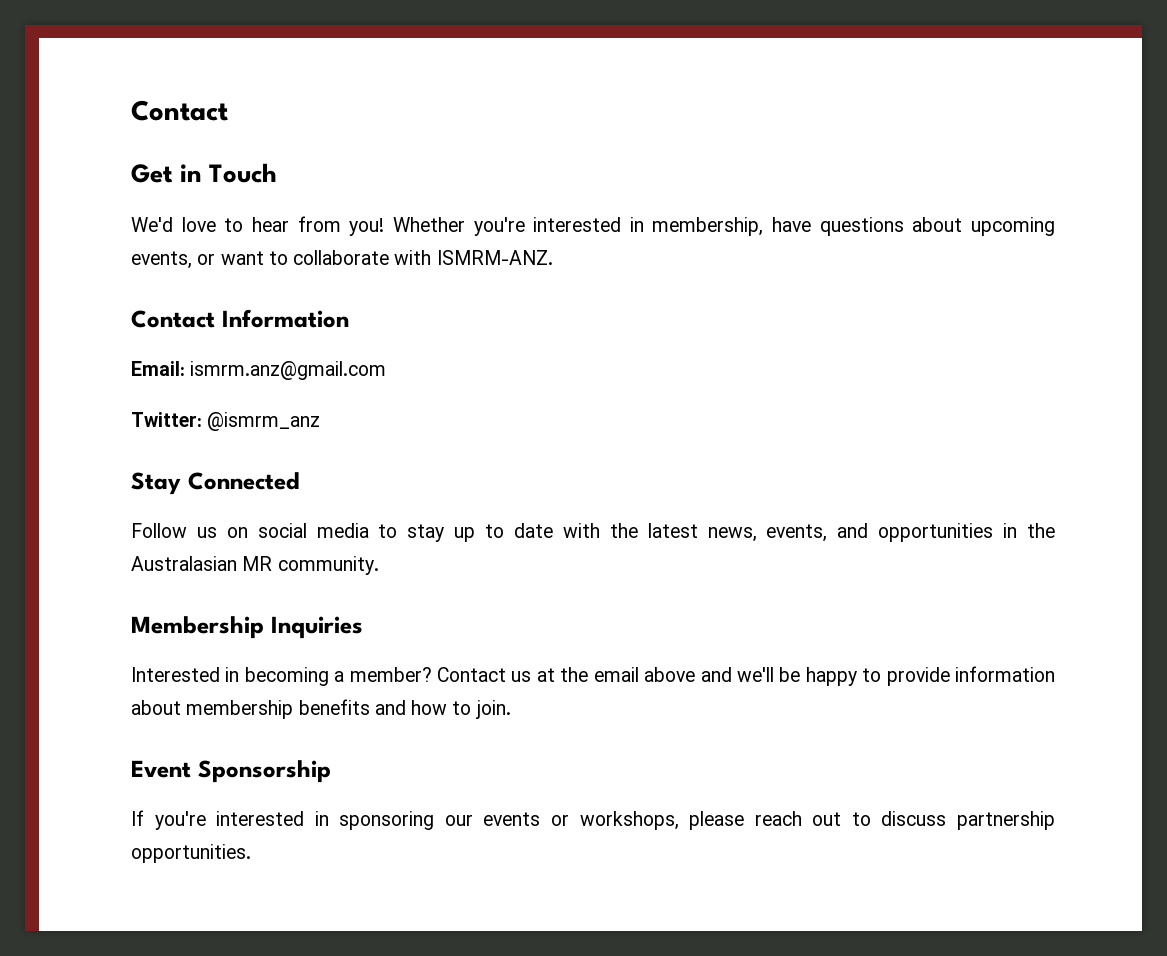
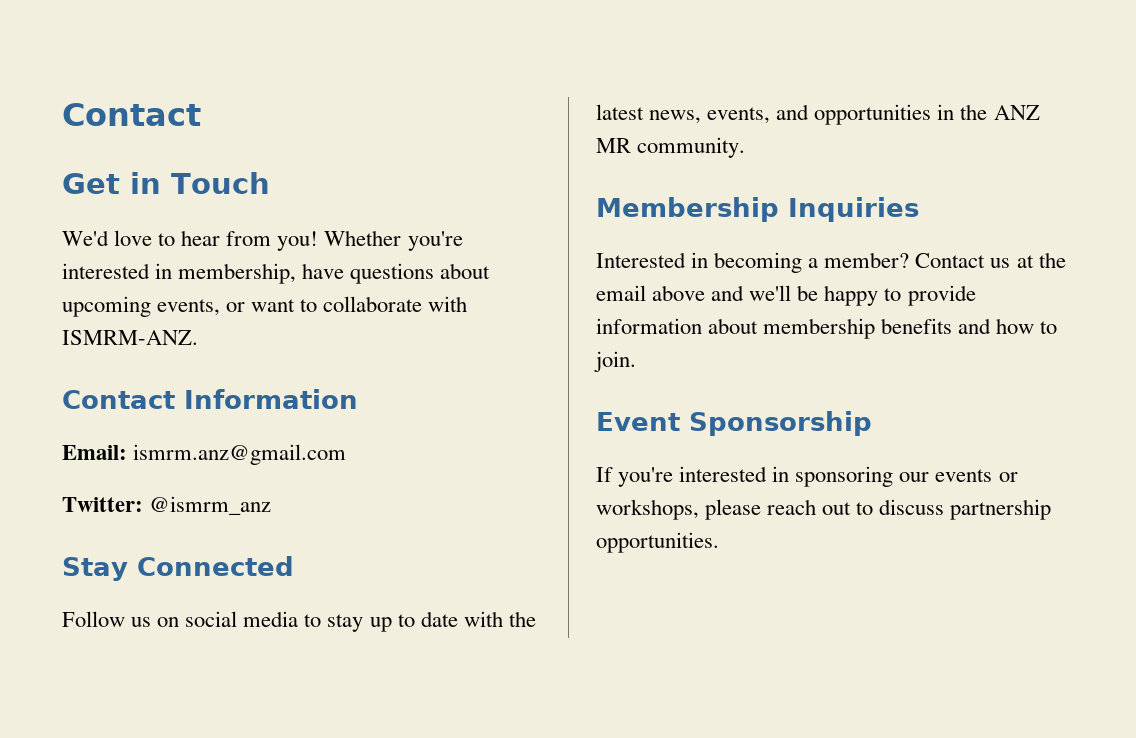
- Follow us on social media to stay up to date with the latest news, events, and opportunities in the Australasian MR community.
+ Follow us on social media to stay up to date with the latest news, events, and opportunities in the ANZ MR community.

